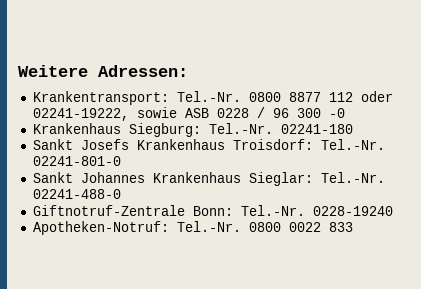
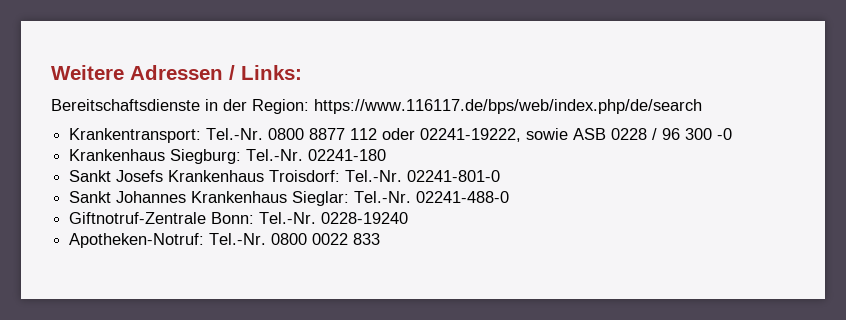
- Weitere Adressen:
+ Weitere Adressen / Links:
+ Bereitschaftsdienste in der Region: https://www.116117.de/bps/web/index.php/de/search

